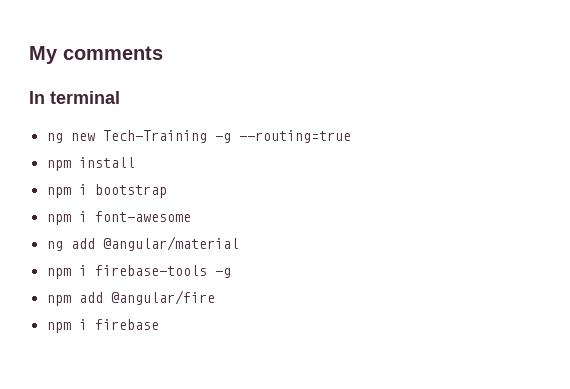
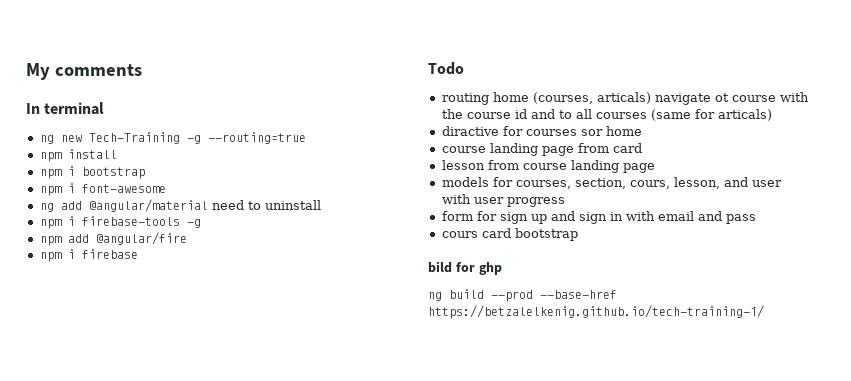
- ng add @angular/material
+ ng add @angular/material need to uninstall
+ Todo
+ routing home (courses, articals) navigate ot course with the course id and to all courses (same for articals)
+ diractive for courses sor home
+ course landing page from card
+ lesson from course landing page
+ models for courses, section, cours, lesson, and user with user progress
+ form for sign up and sign in with email and pass
+ cours card bootstrap
+ bild for ghp
+ ng build --prod --base-href https://betzalelkenig.github.io/tech-training-1/

